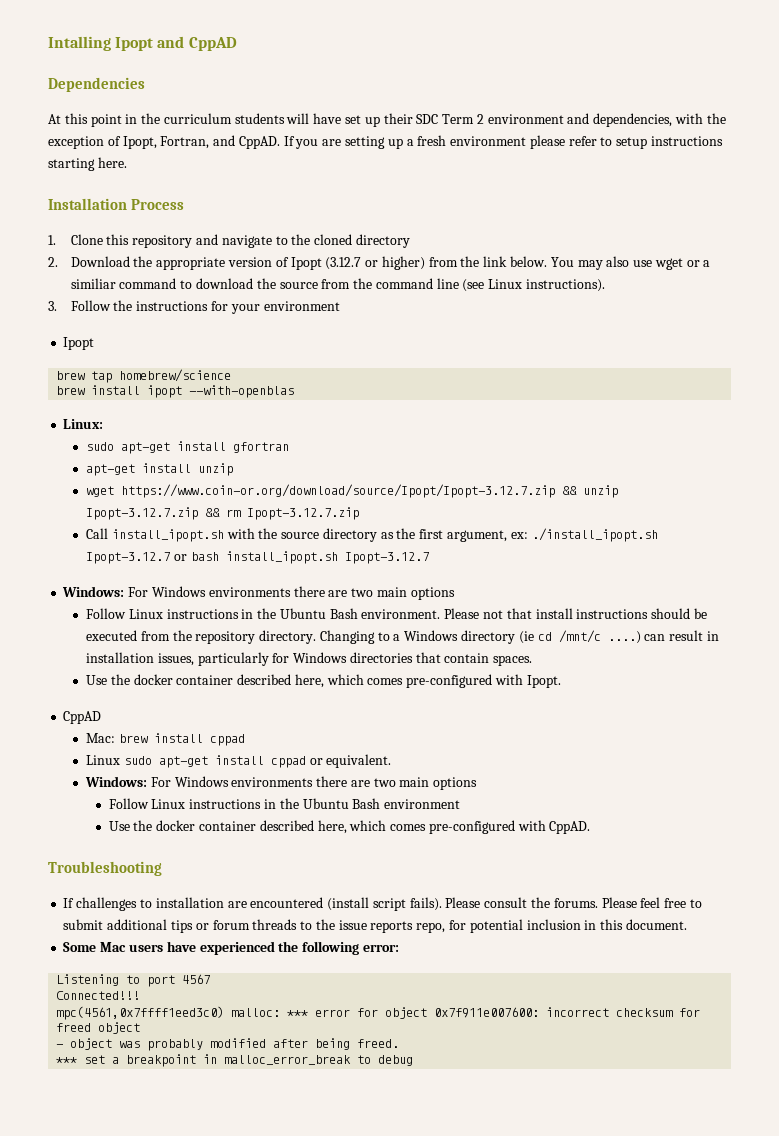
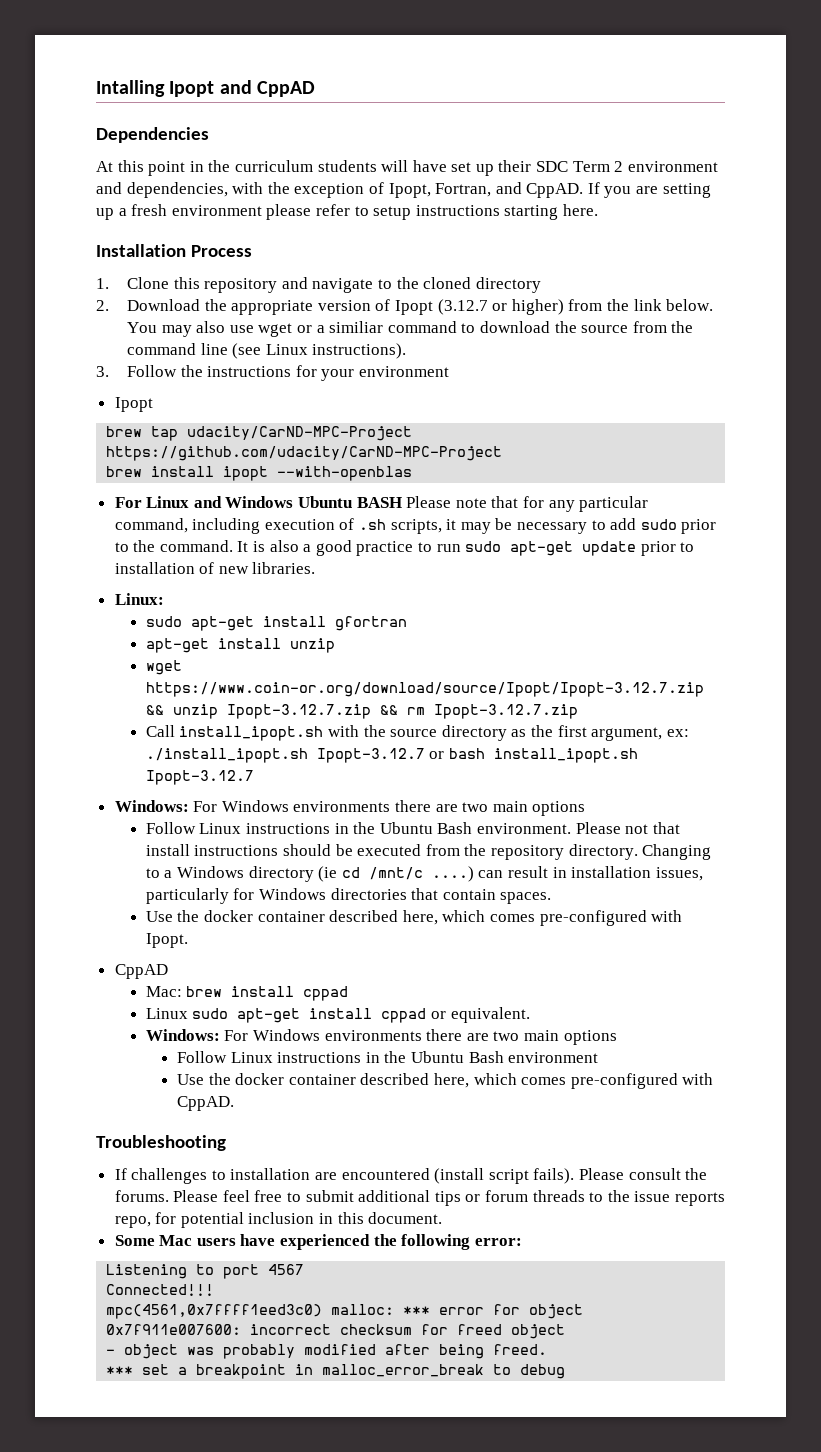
- brew tap homebrew/science
+ brew tap udacity/CarND-MPC-Project https://github.com/udacity/CarND-MPC-Project
+ For Linux and Windows Ubuntu BASH Please note that for any particular command, including execution of .sh scripts, it may be necessary to add sudo prior to the command. It is also a good practice to run sudo apt-get update prior to installation of new libraries.

